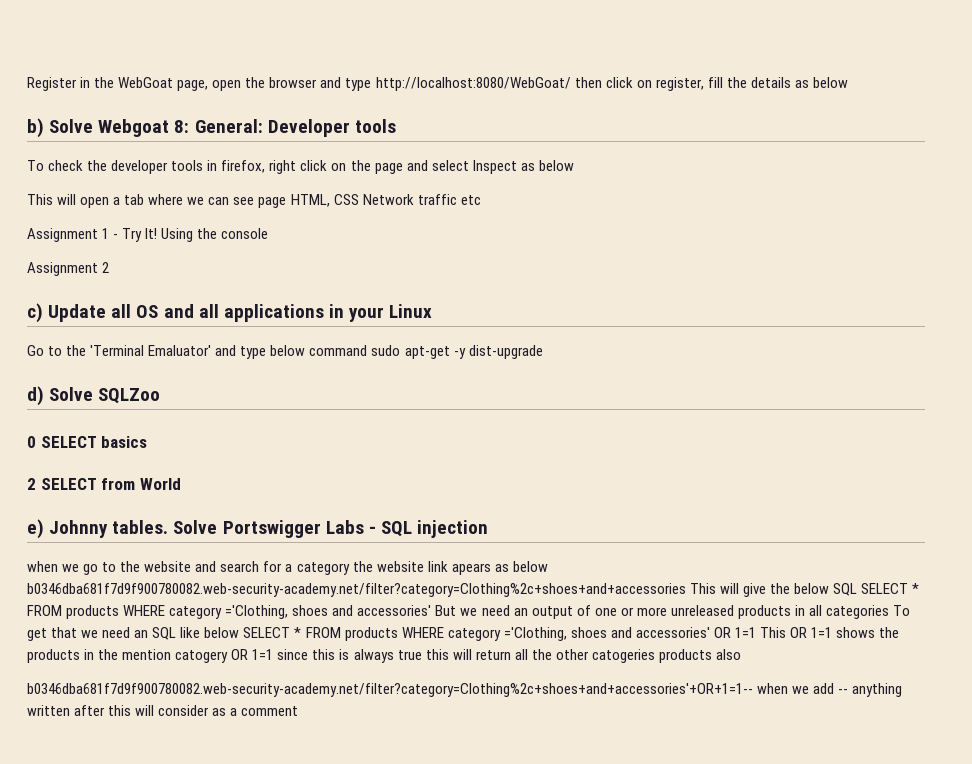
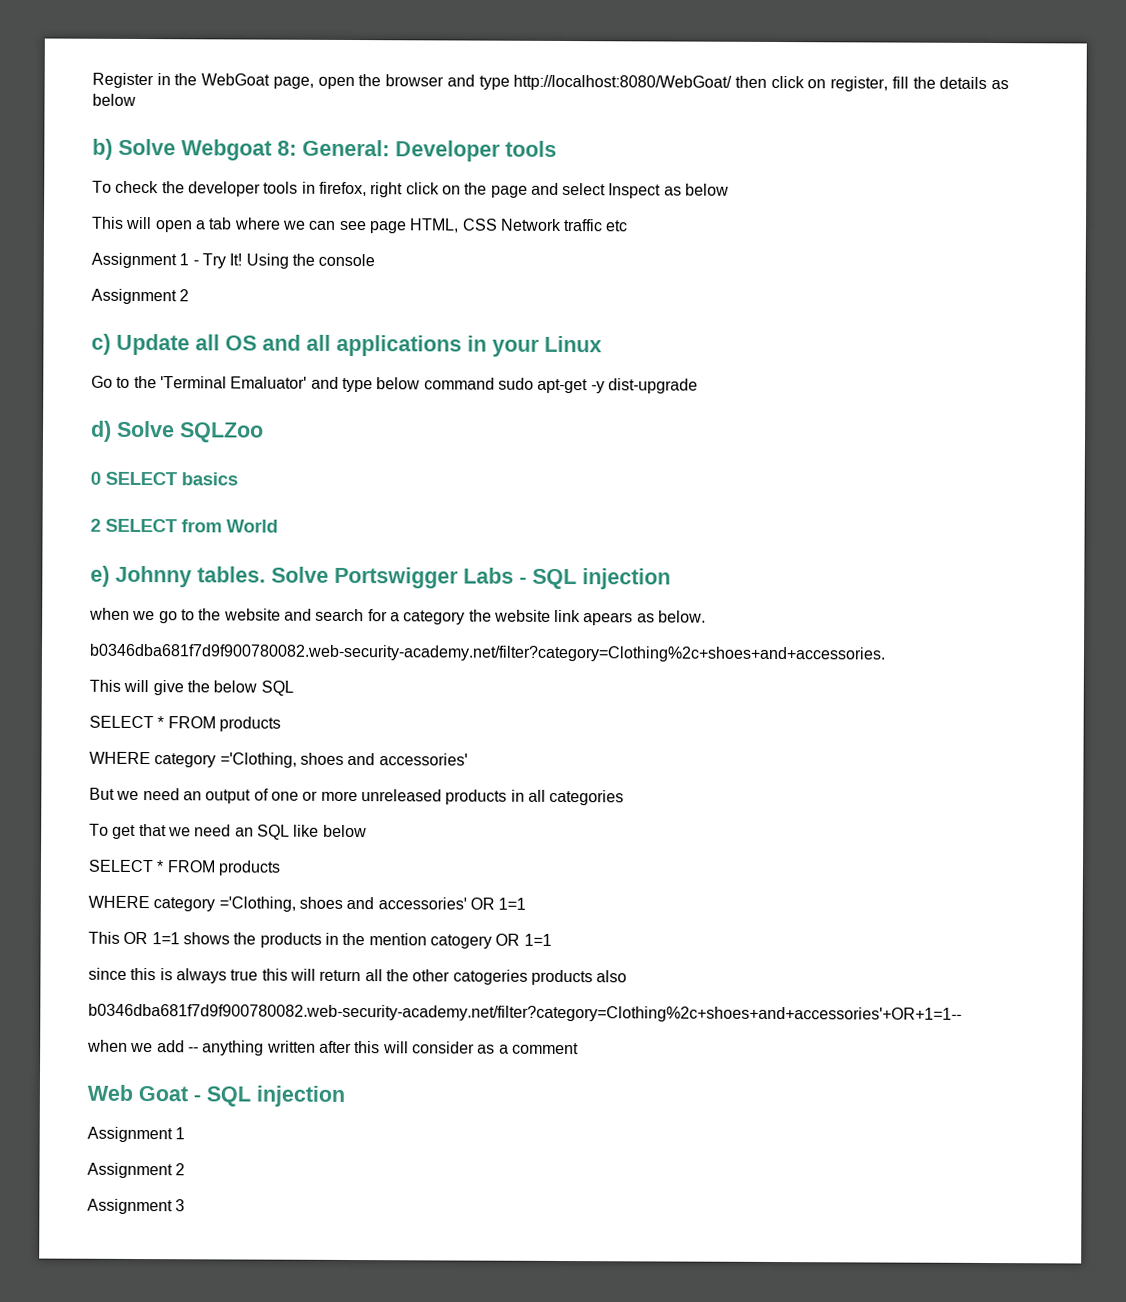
- when we go to the website and search for a category the website link apears as below b0346dba681f7d9f900780082.web-security-academy.net/filter?category=Clothing%2c+shoes+and+accessories This will give the below SQL SELECT * FROM products WHERE category ='Clothing, shoes and accessories' But we need an output of one or more unreleased products in all categories To get that we need an SQL like below SELECT * FROM products WHERE category ='Clothing, shoes and accessories' OR 1=1 This OR 1=1 shows the products in the mention catogery OR 1=1 since this is always true this will return all the other catogeries products also
+ when we go to the website and search for a category the website link apears as below.
+ b0346dba681f7d9f900780082.web-security-academy.net/filter?category=Clothing%2c+shoes+and+accessories.
+ This will give the below SQL
+ SELECT * FROM products
+ WHERE category ='Clothing, shoes and accessories'
+ But we need an output of one or more unreleased products in all categories
+ To get that we need an SQL like below
+ SELECT * FROM products
+ WHERE category ='Clothing, shoes and accessories' OR 1=1
+ This OR 1=1 shows the products in the mention catogery OR 1=1
+ since this is always true this will return all the other catogeries products also
- b0346dba681f7d9f900780082.web-security-academy.net/filter?category=Clothing%2c+shoes+and+accessories'+OR+1=1-- when we add -- anything written after this will consider as a comment
+ b0346dba681f7d9f900780082.web-security-academy.net/filter?category=Clothing%2c+shoes+and+accessories'+OR+1=1--
+ when we add -- anything written after this will consider as a comment
+ Web Goat - SQL injection
+ Assignment 1
+ Assignment 2
+ Assignment 3

